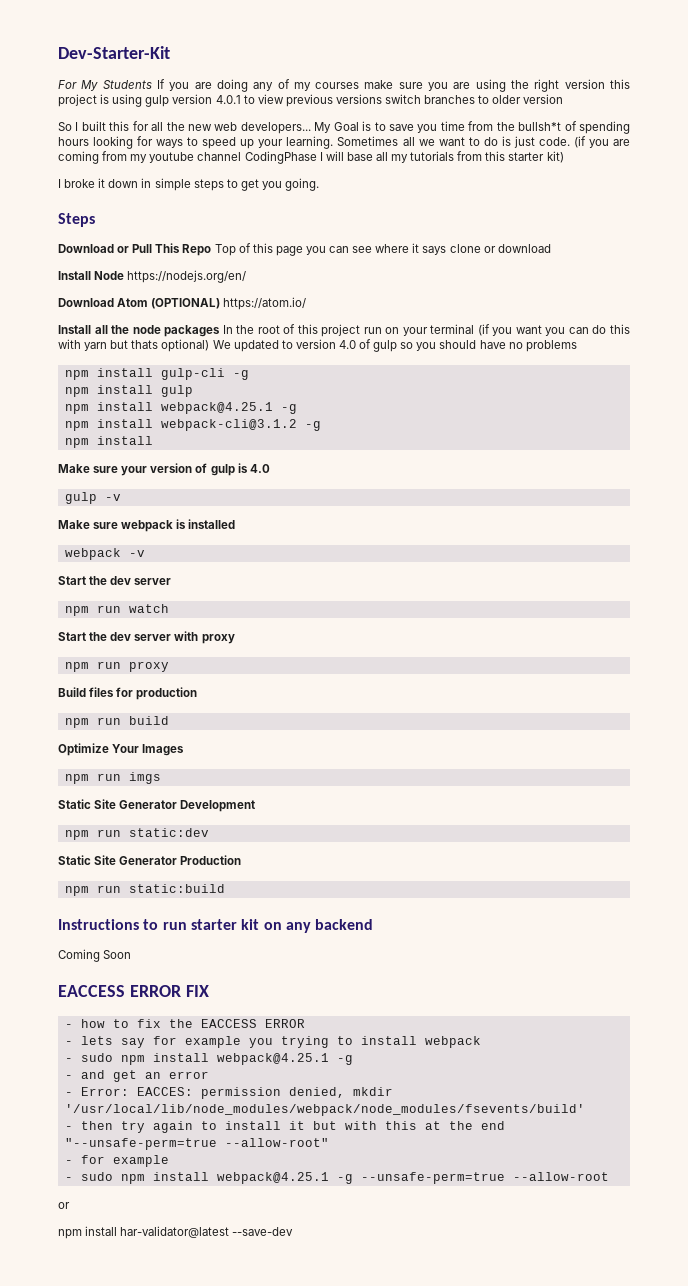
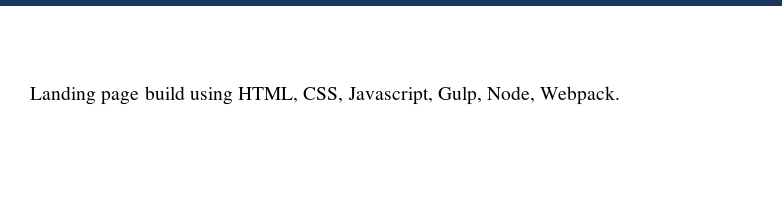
- Dev-Starter-Kit
- For My Students If you are doing any of my courses make sure you are using the right version this project is using gulp version 4.0.1 to view previous versions switch branches to older version
- So I built this for all the new web developers... My Goal is to save you time from the bullsh*t of spending hours looking for ways to speed up your learning. Sometimes all we want to do is just code. (if you are coming from my youtube channel CodingPhase I will base all my tutorials from this starter kit)
- I broke it down in simple steps to get you going.
- Steps
- Download or Pull This Repo Top of this page you can see where it says clone or download
- Install Node https://nodejs.org/en/
- Download Atom (OPTIONAL) https://atom.io/
- Install all the node packages In the root of this project run on your terminal (if you want you can do this with yarn but thats optional) We updated to version 4.0 of gulp so you should have no problems
- npm install gulp-cli -g
- npm install gulp
- npm install webpack@4.25.1 -g
- npm install webpack-cli@3.1.2 -g
- npm install
- Make sure your version of gulp is 4.0
- gulp -v
- Make sure webpack is installed
- webpack -v
- Start the dev server
- npm run watch
- Start the dev server with proxy
- npm run proxy
- Build files for production
- npm run build
- Optimize Your Images
- npm run imgs
- Static Site Generator Development
- npm run static:dev
- Static Site Generator Production
- npm run static:build
- Instructions to run starter kit on any backend
- Coming Soon
- EACCESS ERROR FIX
- - how to fix the EACCESS ERROR
- - lets say for example you trying to install webpack
- - sudo npm install webpack@4.25.1 -g
- - and get an error
- - Error: EACCES: permission denied, mkdir '/usr/local/lib/node_modules/webpack/node_modules/fsevents/build'
- - then try again to install it but with this at the end "--unsafe-perm=true --allow-root"
- - for example
- - sudo npm install webpack@4.25.1 -g --unsafe-perm=true --allow-root
- or
- npm install har-validator@latest --save-dev
+ Landing page build using HTML, CSS, Javascript, Gulp, Node, Webpack.

